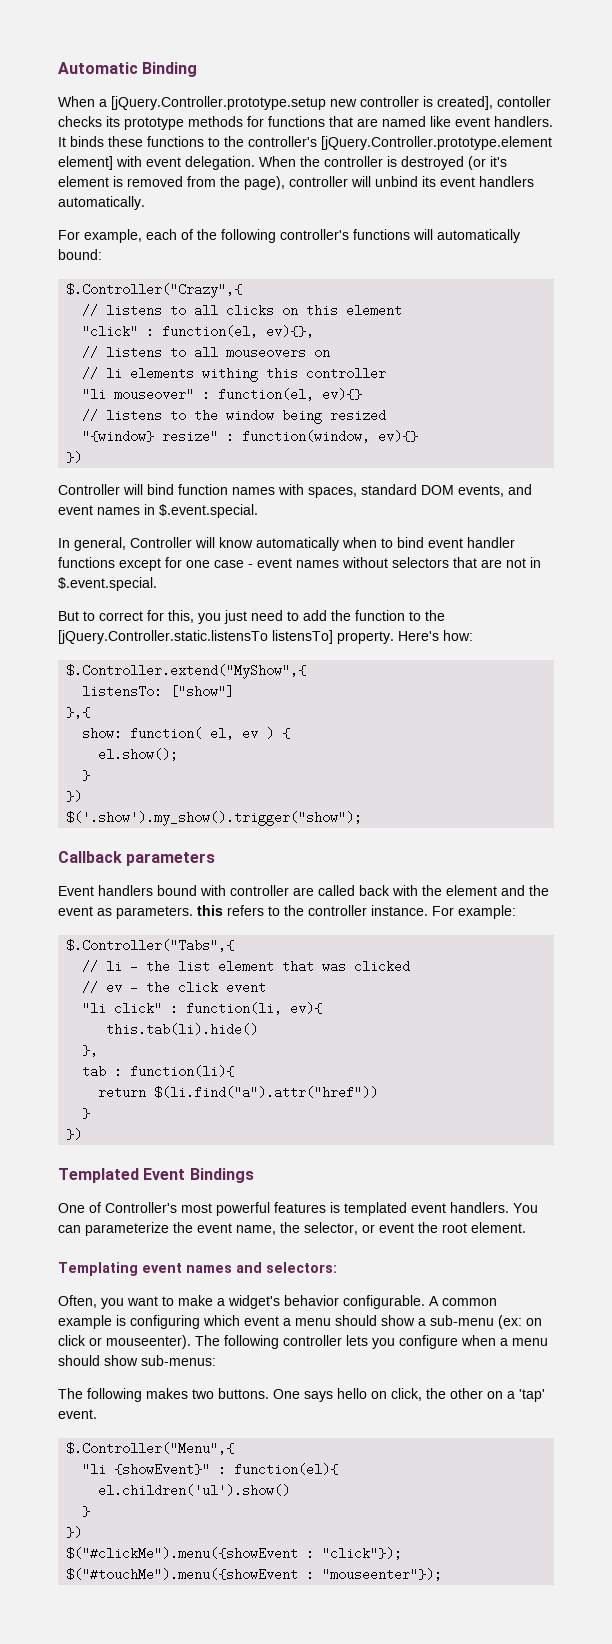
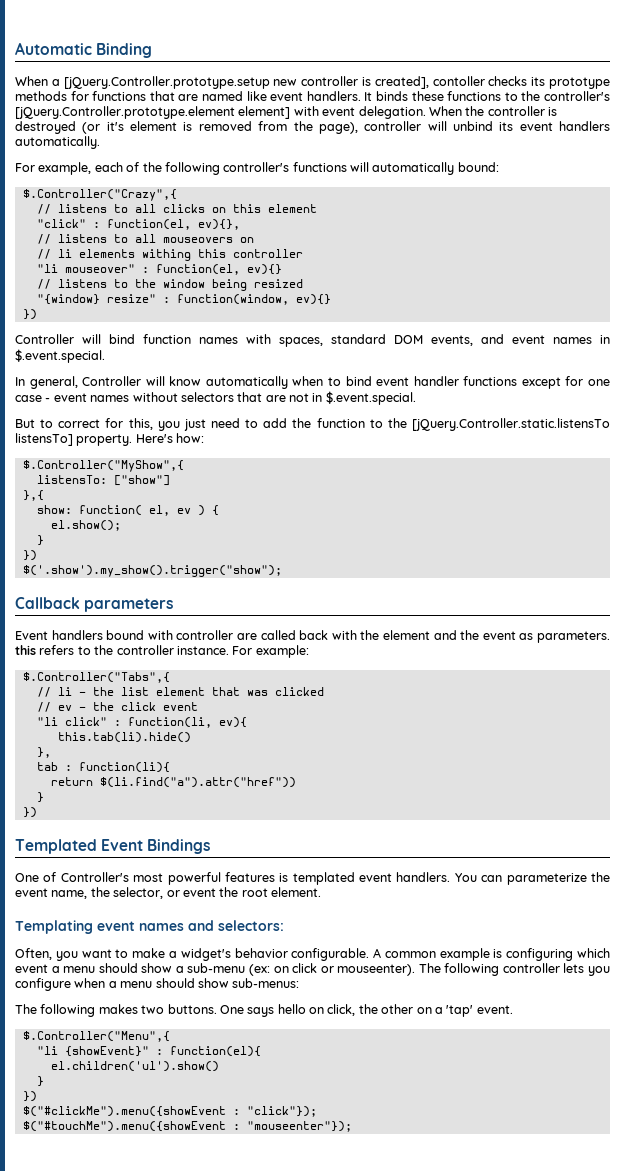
- $.Controller.extend("MyShow",{
+ $.Controller("MyShow",{

